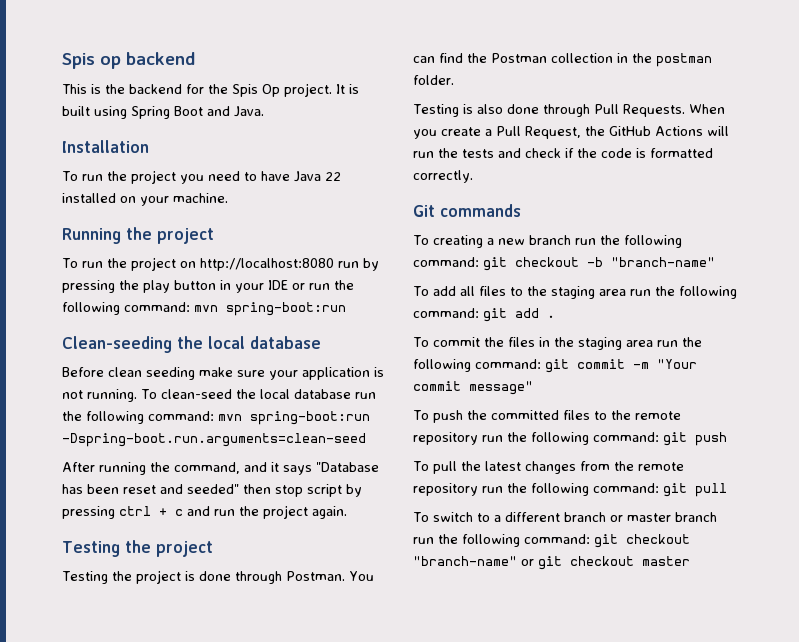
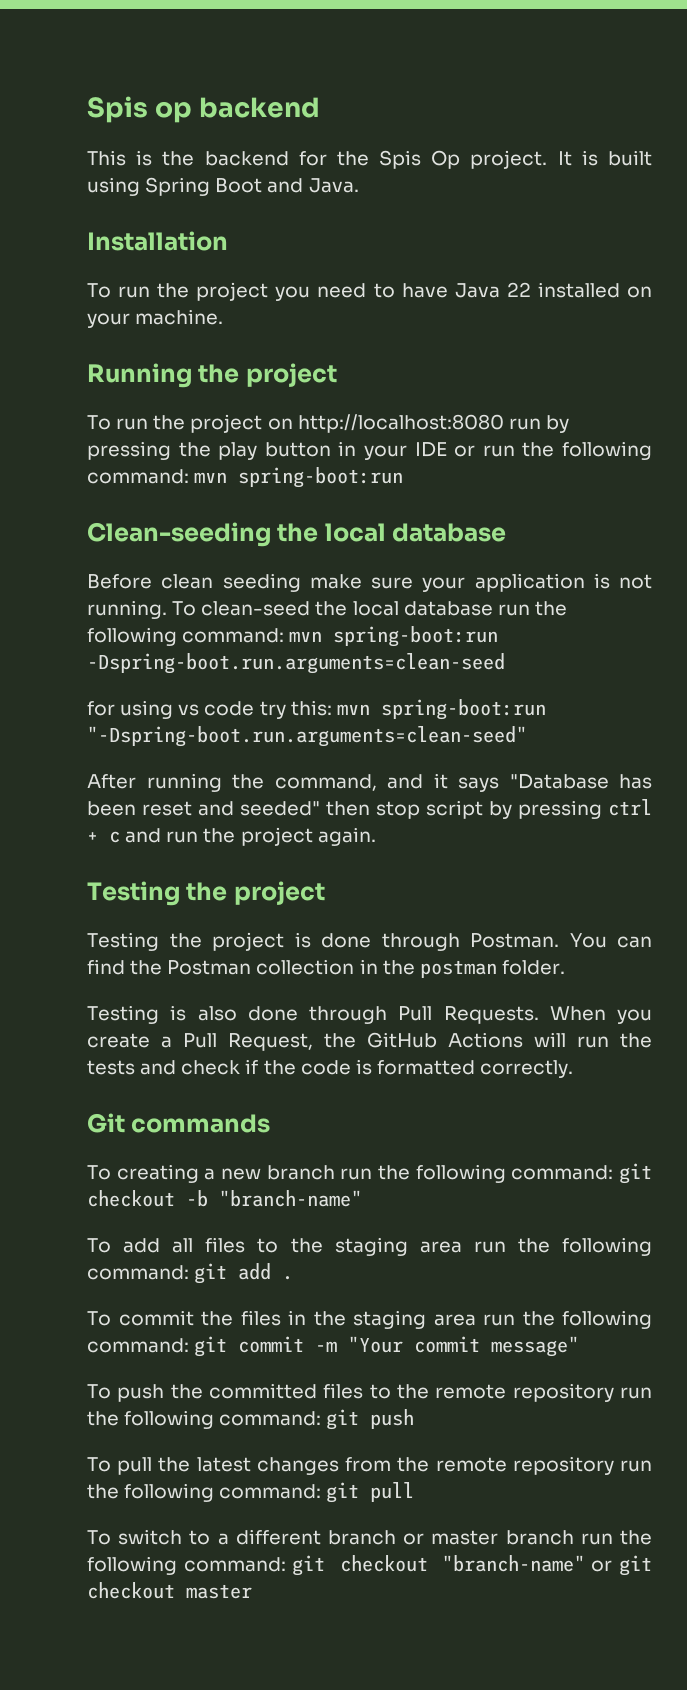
+ for using vs code try this: mvn spring-boot:run "-Dspring-boot.run.arguments=clean-seed"

